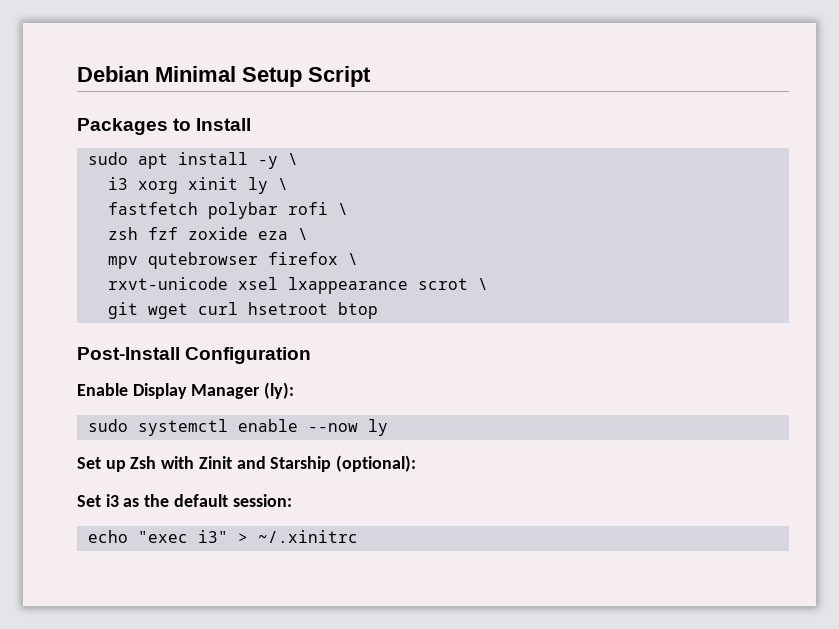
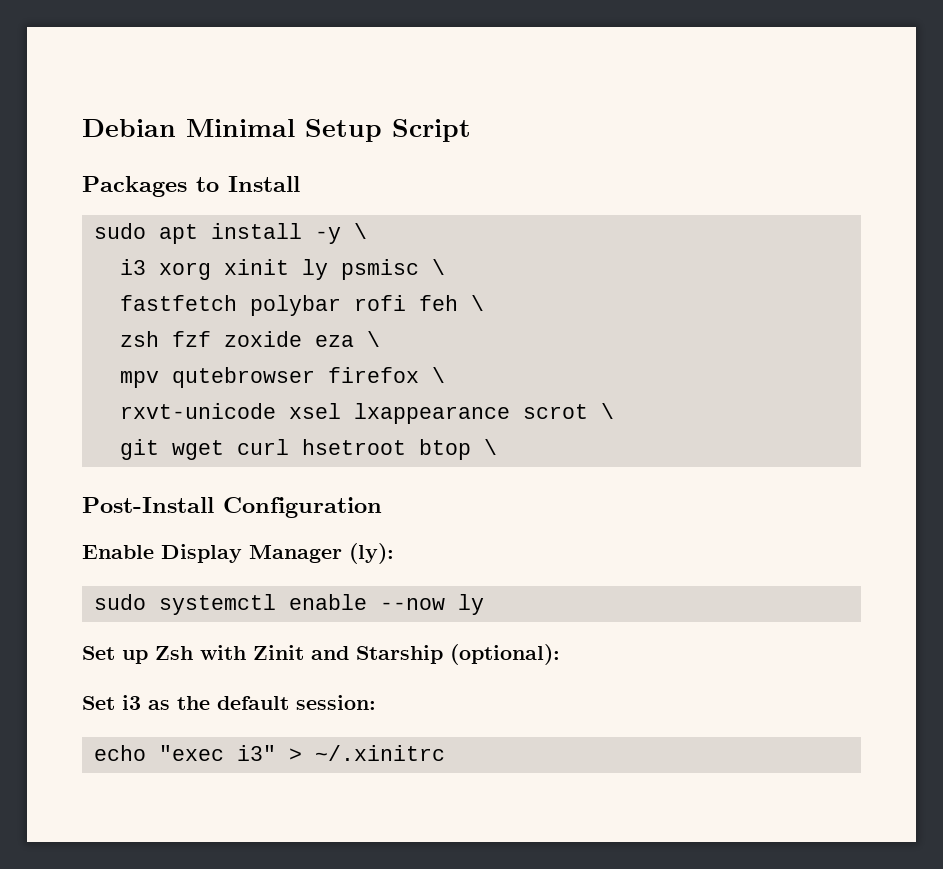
- i3 xorg xinit ly \
+ i3 xorg xinit ly psmisc \
- fastfetch polybar rofi \
+ fastfetch polybar rofi feh \
- git wget curl hsetroot btop
+ git wget curl hsetroot btop \

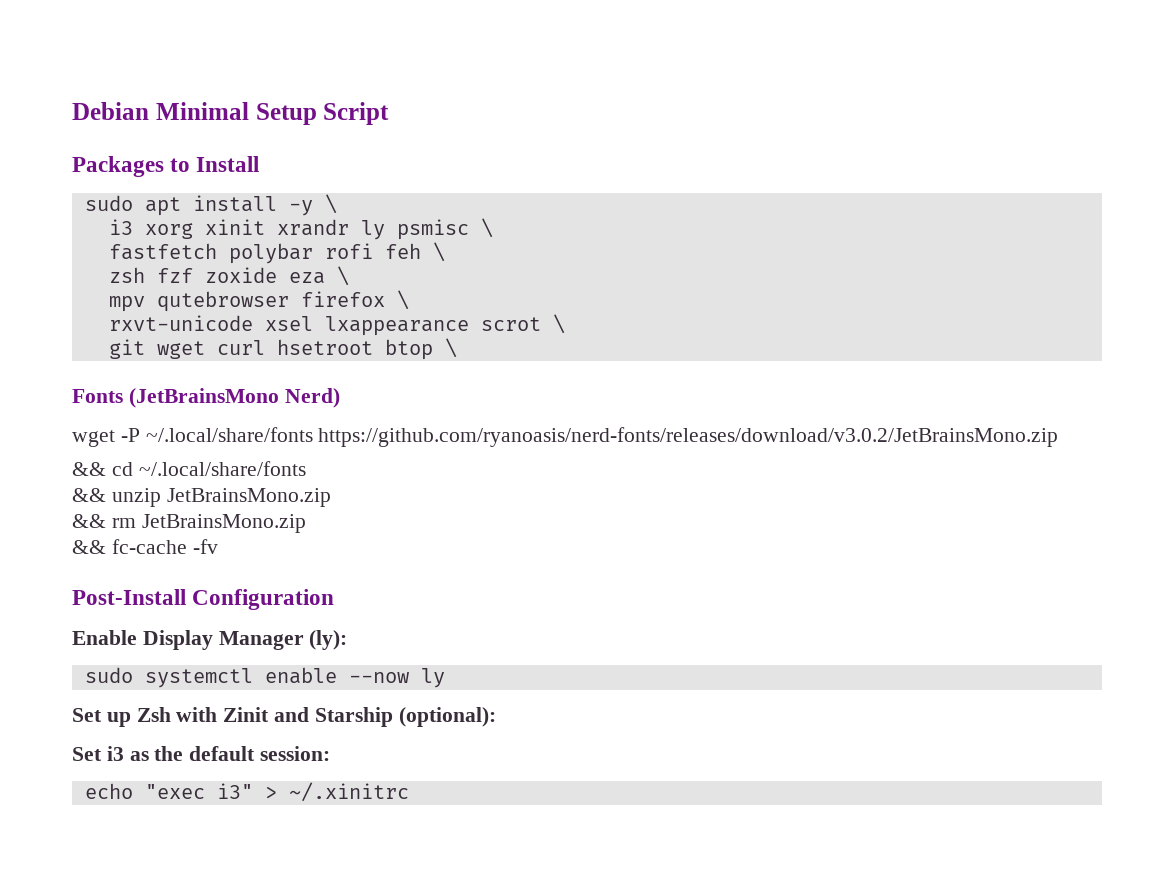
- i3 xorg xinit ly psmisc \
+ i3 xorg xinit xrandr ly psmisc \
+ Fonts (JetBrainsMono Nerd)
+ wget -P ~/.local/share/fonts https://github.com/ryanoasis/nerd-fonts/releases/download/v3.0.2/JetBrainsMono.zip
+ && cd ~/.local/share/fonts
+ && unzip JetBrainsMono.zip
+ && rm JetBrainsMono.zip
+ && fc-cache -fv

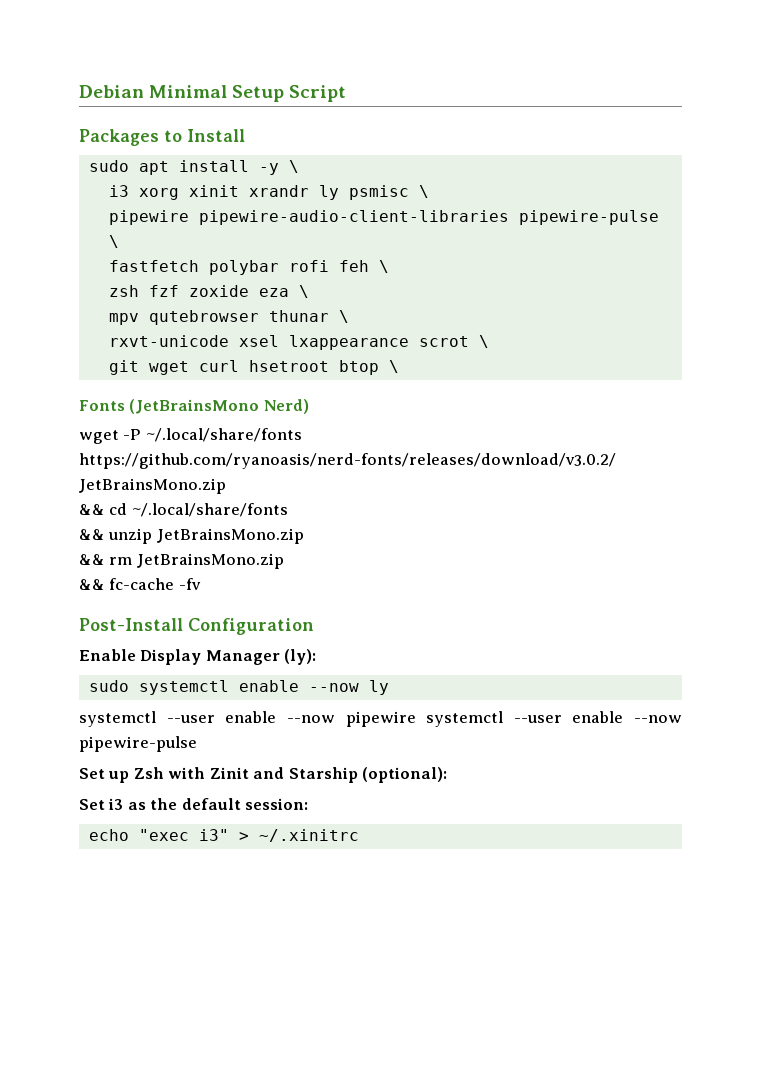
+ pipewire pipewire-audio-client-libraries pipewire-pulse \
- mpv qutebrowser firefox \
+ mpv qutebrowser thunar \
+ systemctl --user enable --now pipewire systemctl --user enable --now pipewire-pulse

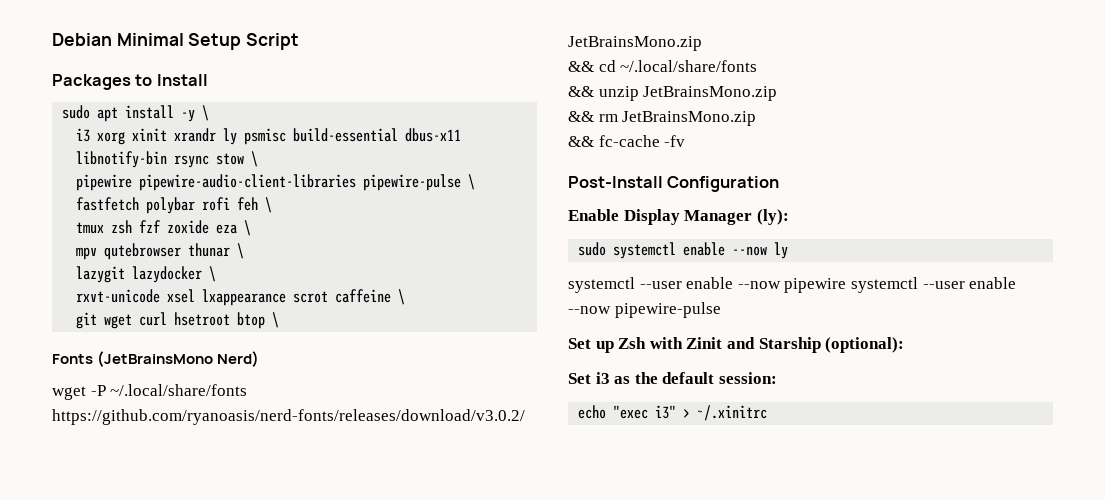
- i3 xorg xinit xrandr ly psmisc \
+ i3 xorg xinit xrandr ly psmisc build-essential dbus-x11 libnotify-bin rsync stow \
- zsh fzf zoxide eza \
+ tmux zsh fzf zoxide eza \
+ lazygit lazydocker \
- rxvt-unicode xsel lxappearance scrot \
+ rxvt-unicode xsel lxappearance scrot caffeine \

